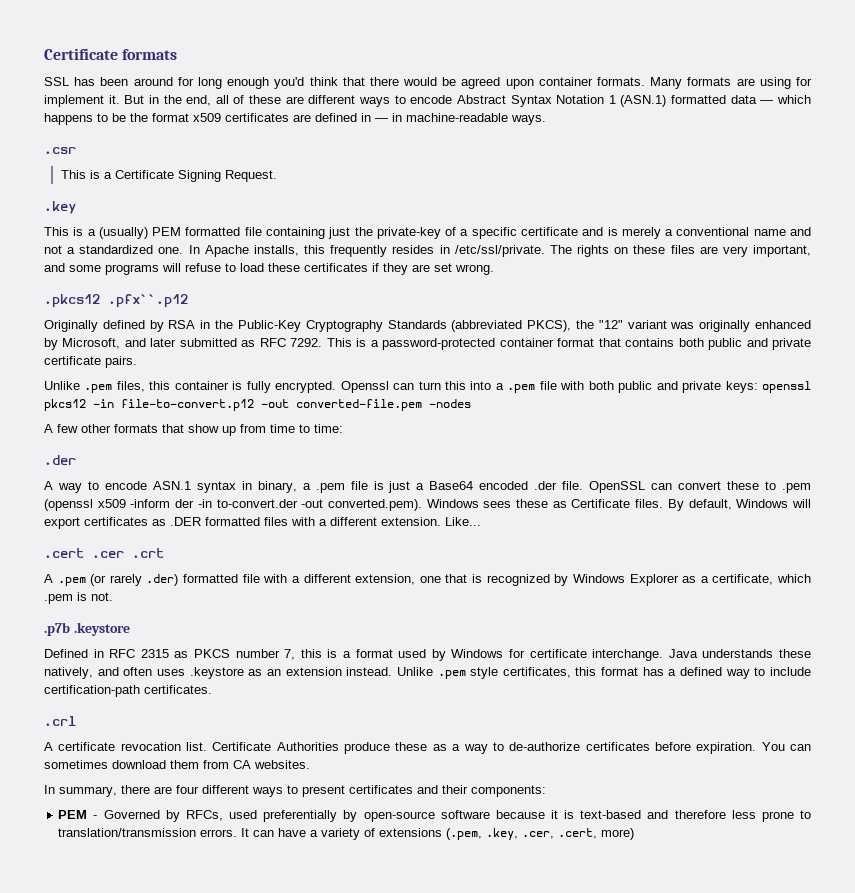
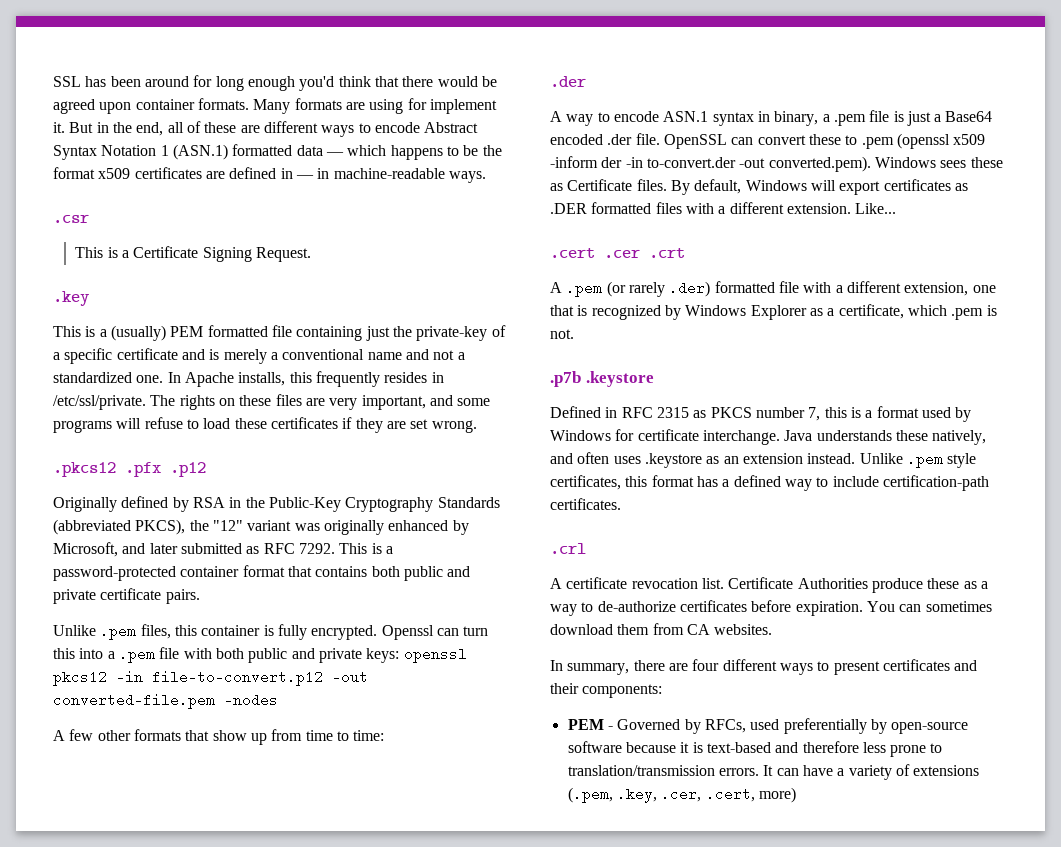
- Certificate formats
- .pkcs12 .pfx``.p12
+ .pkcs12 .pfx .p12

